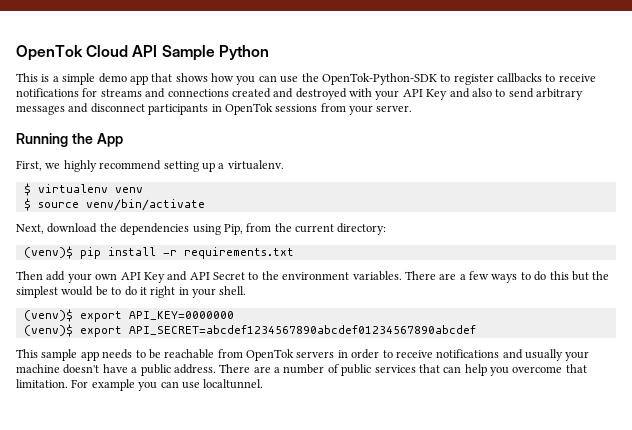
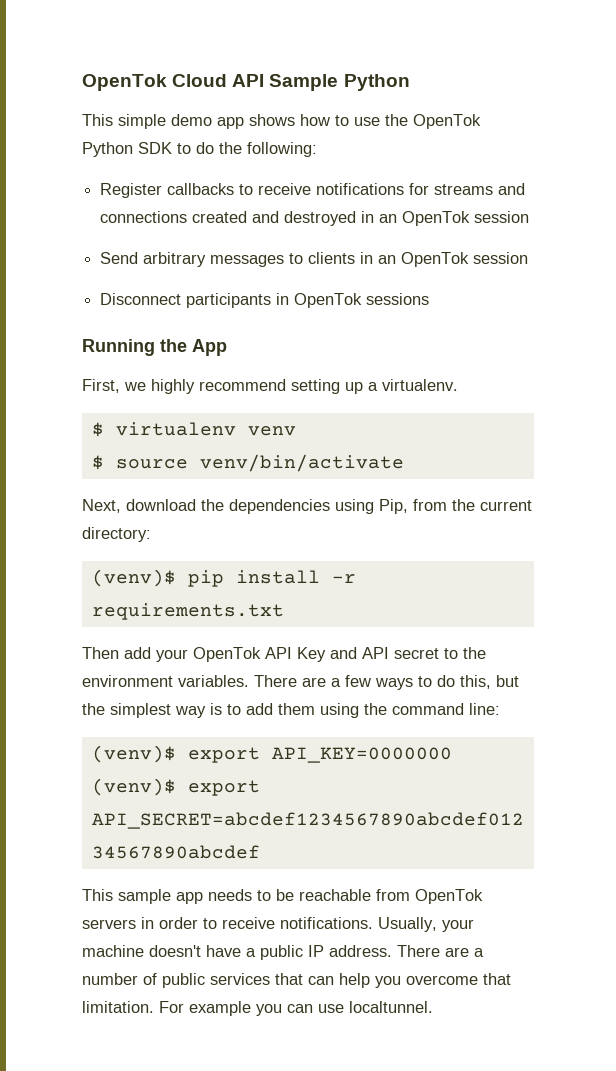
- This is a simple demo app that shows how you can use the OpenTok-Python-SDK to register callbacks to receive notifications for streams and connections created and destroyed with your API Key and also to send arbitrary messages and disconnect participants in OpenTok sessions from your server.
+ This simple demo app shows how to use the OpenTok Python SDK to do the following:
+ Register callbacks to receive notifications for streams and connections created and destroyed in an OpenTok session
+ Send arbitrary messages to clients in an OpenTok session
+ Disconnect participants in OpenTok sessions
- Then add your own API Key and API Secret to the environment variables.
+ Then add your OpenTok API Key and API secret to the environment variables.
- There are a few ways to do this but the simplest would be to do it right in your shell.
+ There are a few ways to do this, but the simplest way is to add them using the command line:
- This sample app needs to be reachable from OpenTok servers in order to receive notifications and usually your machine doesn't have a public address.
+ This sample app needs to be reachable from OpenTok servers in order to receive notifications. Usually, your machine doesn't have a public IP address.

